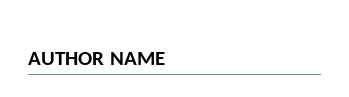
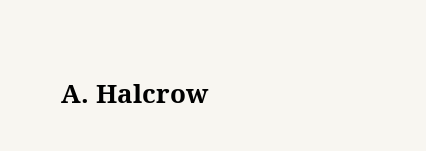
- AUTHOR NAME
+ A. Halcrow

